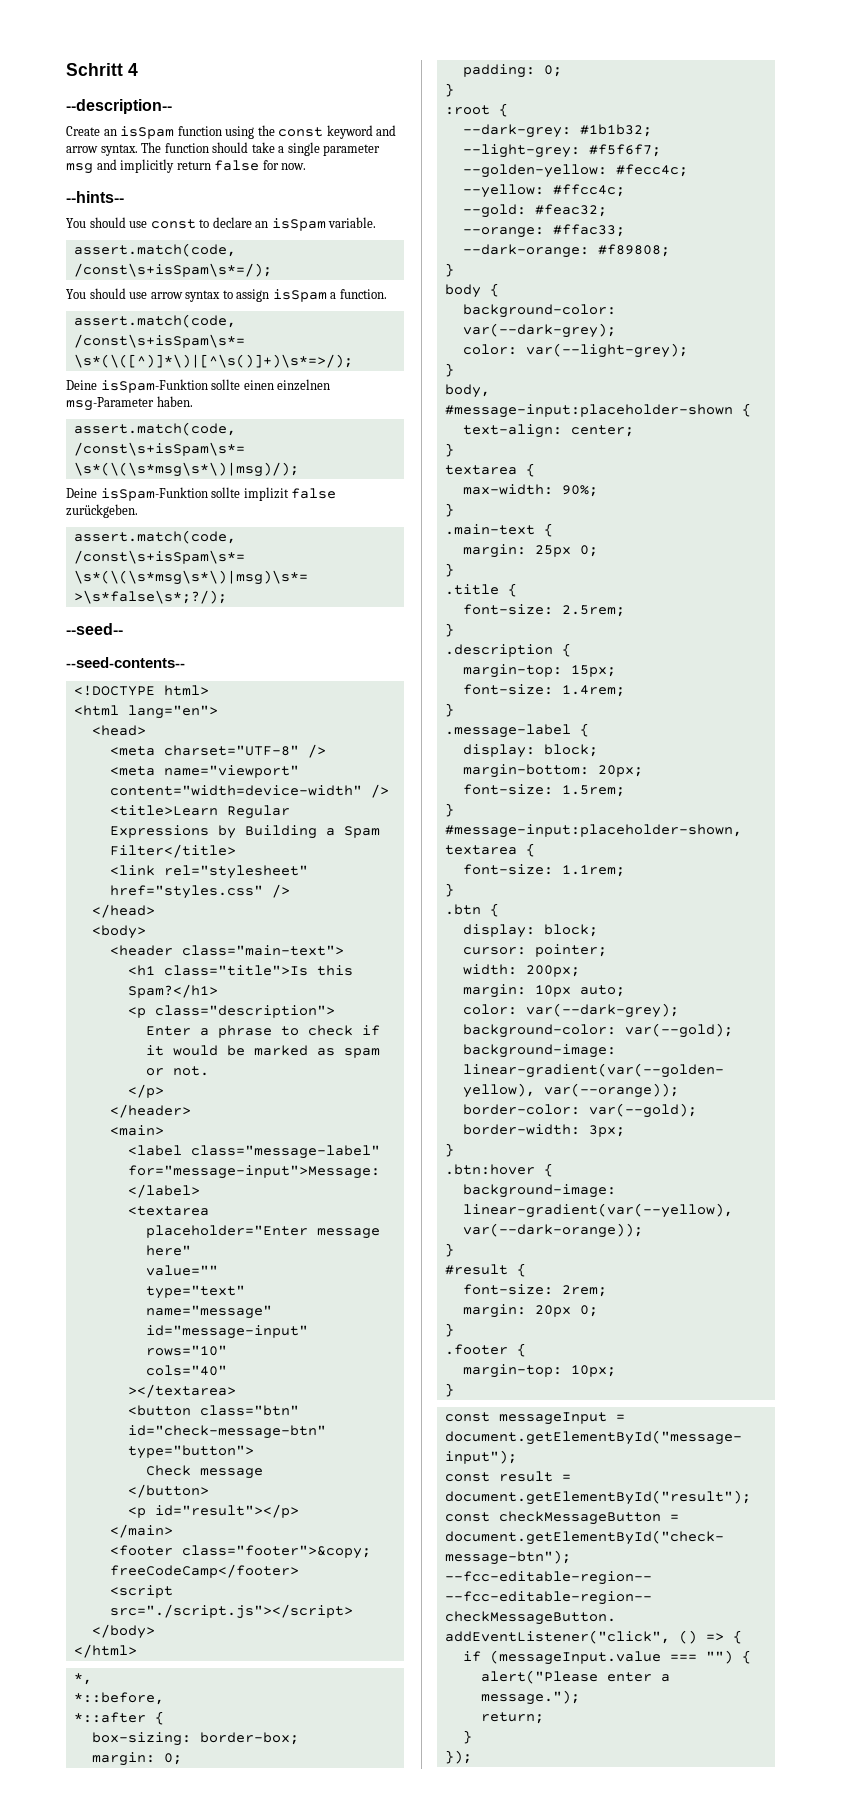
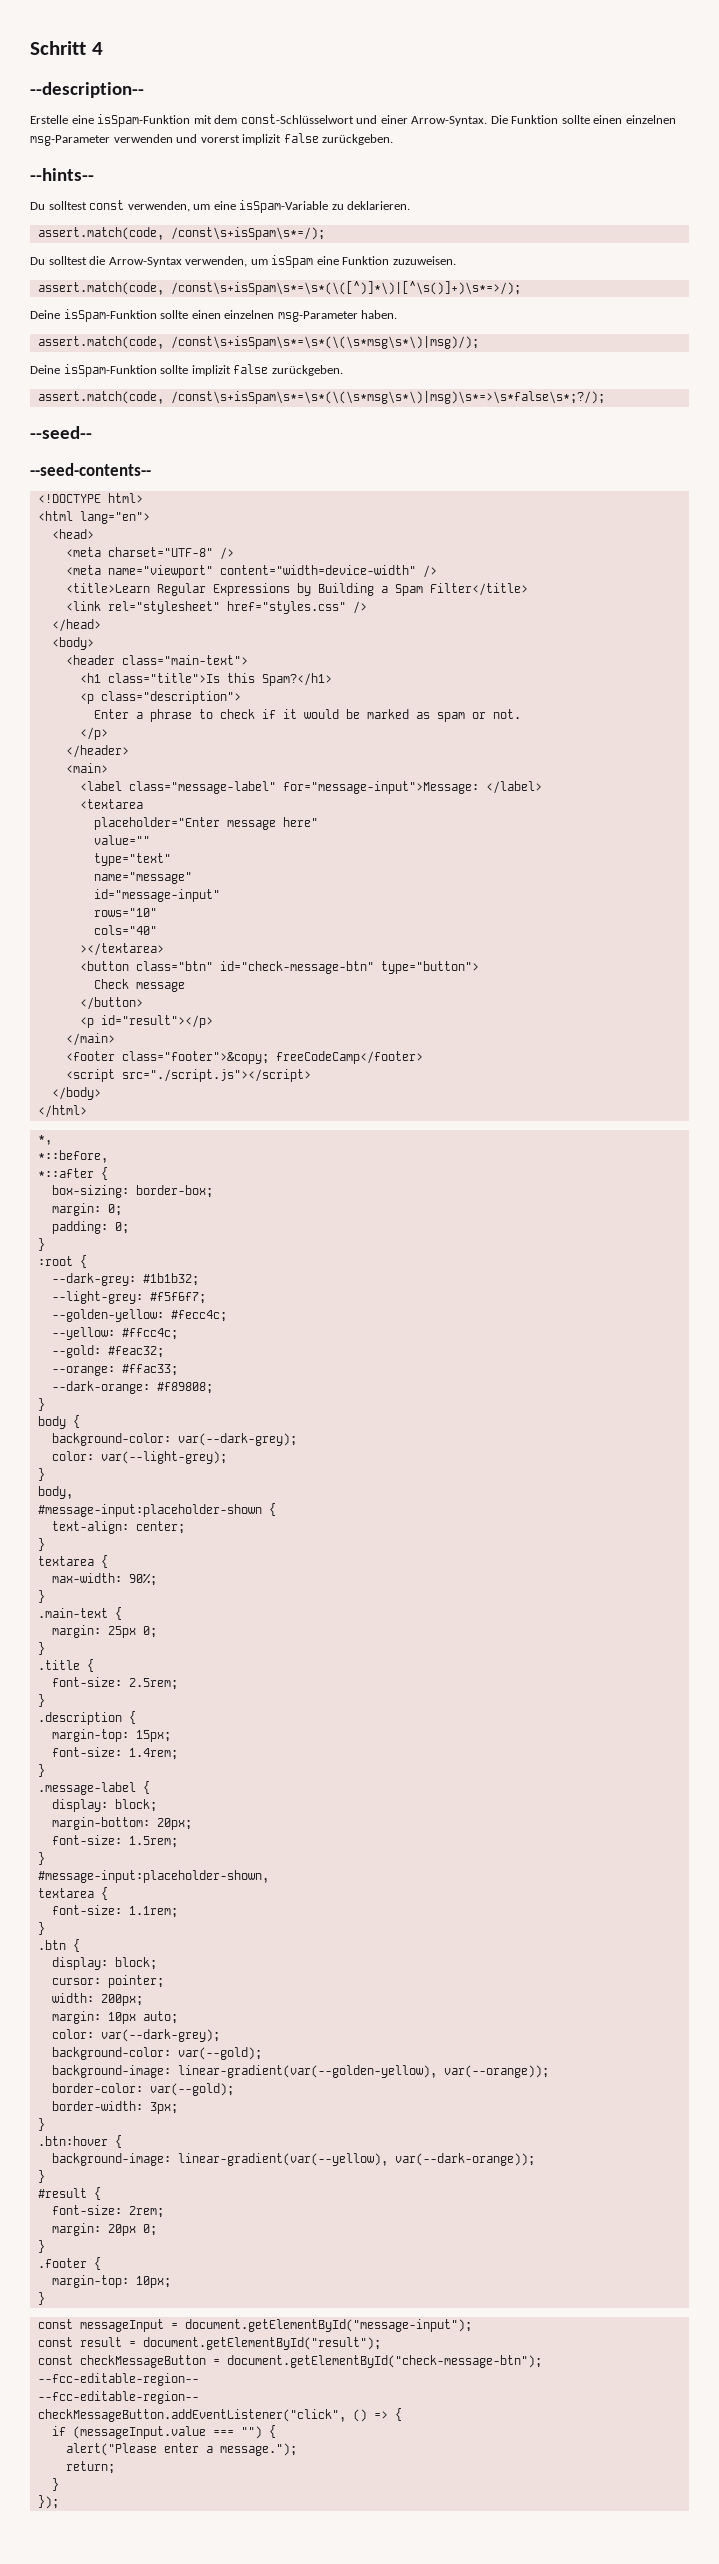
- Create an isSpam function using the const keyword and arrow syntax. The function should take a single parameter msg and implicitly return false for now.
+ Erstelle eine isSpam-Funktion mit dem const-Schlüsselwort und einer Arrow-Syntax. Die Funktion sollte einen einzelnen msg-Parameter verwenden und vorerst implizit false zurückgeben.
  --hints--
- You should use const to declare an isSpam variable.
+ Du solltest const verwenden, um eine isSpam-Variable zu deklarieren.
  assert.match(code, /const\s+isSpam\s*=/);
- You should use arrow syntax to assign isSpam a function.
+ Du solltest die Arrow-Syntax verwenden, um isSpam eine Funktion zuzuweisen.

